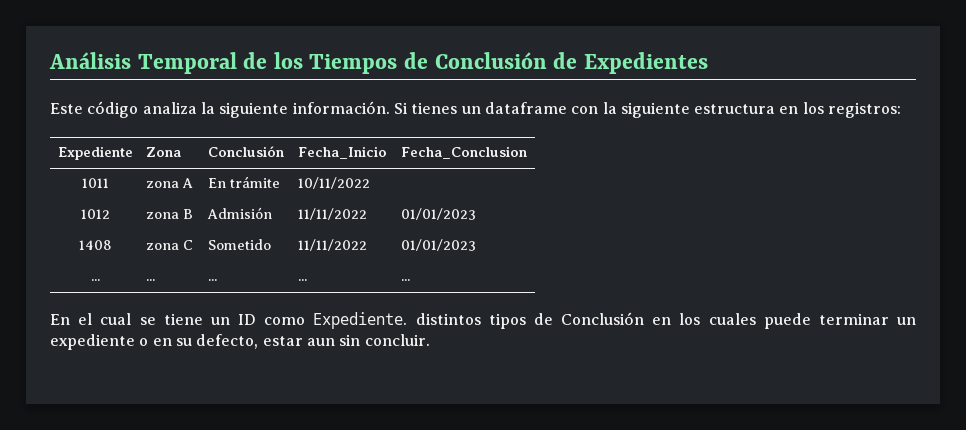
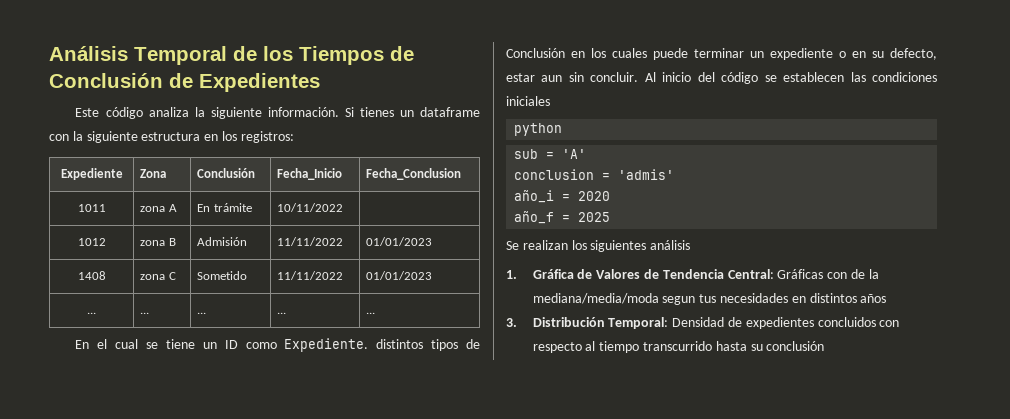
+ Al inicio del código se establecen las condiciones iniciales
+ python
+ sub = 'A'
+ conclusion = 'admis'
+ año_i = 2020
+ año_f = 2025
+ Se realizan los siguientes análisis
+ 1. Gráfica de Valores de Tendencia Central: Gráficas con de la mediana/media/moda segun tus necesidades en distintos años
+ 3. Distribución Temporal: Densidad de expedientes concluidos con respecto al tiempo transcurrido hasta su conclusión

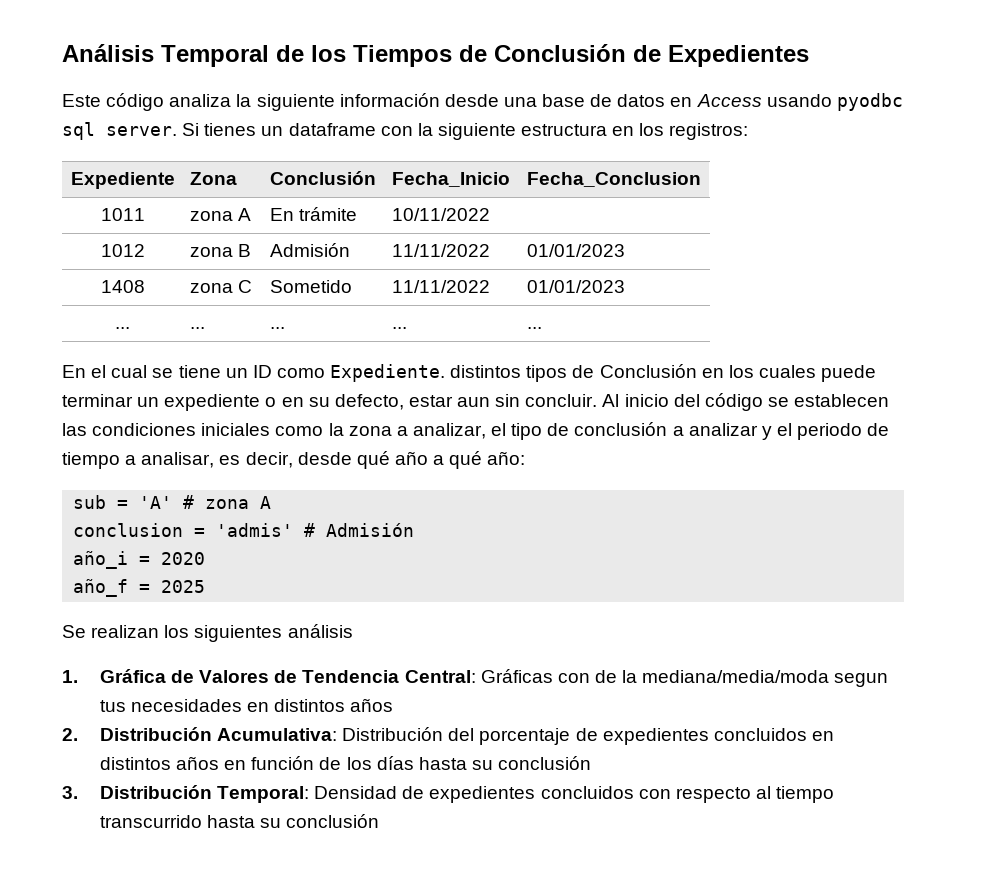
- Este código analiza la siguiente información.
+ Este código analiza la siguiente información desde una base de datos en Access usando pyodbc sql server.
- Al inicio del código se establecen las condiciones iniciales
- python
+ Al inicio del código se establecen las condiciones iniciales como la zona a analizar, el tipo de conclusión a analizar y el periodo de tiempo a analisar, es decir, desde qué año a qué año:
- sub = 'A'
+ sub = 'A' # zona A
- conclusion = 'admis'
+ conclusion = 'admis' # Admisión
+ 2. Distribución Acumulativa: Distribución del porcentaje de expedientes concluidos en distintos años en función de los días hasta su conclusión

